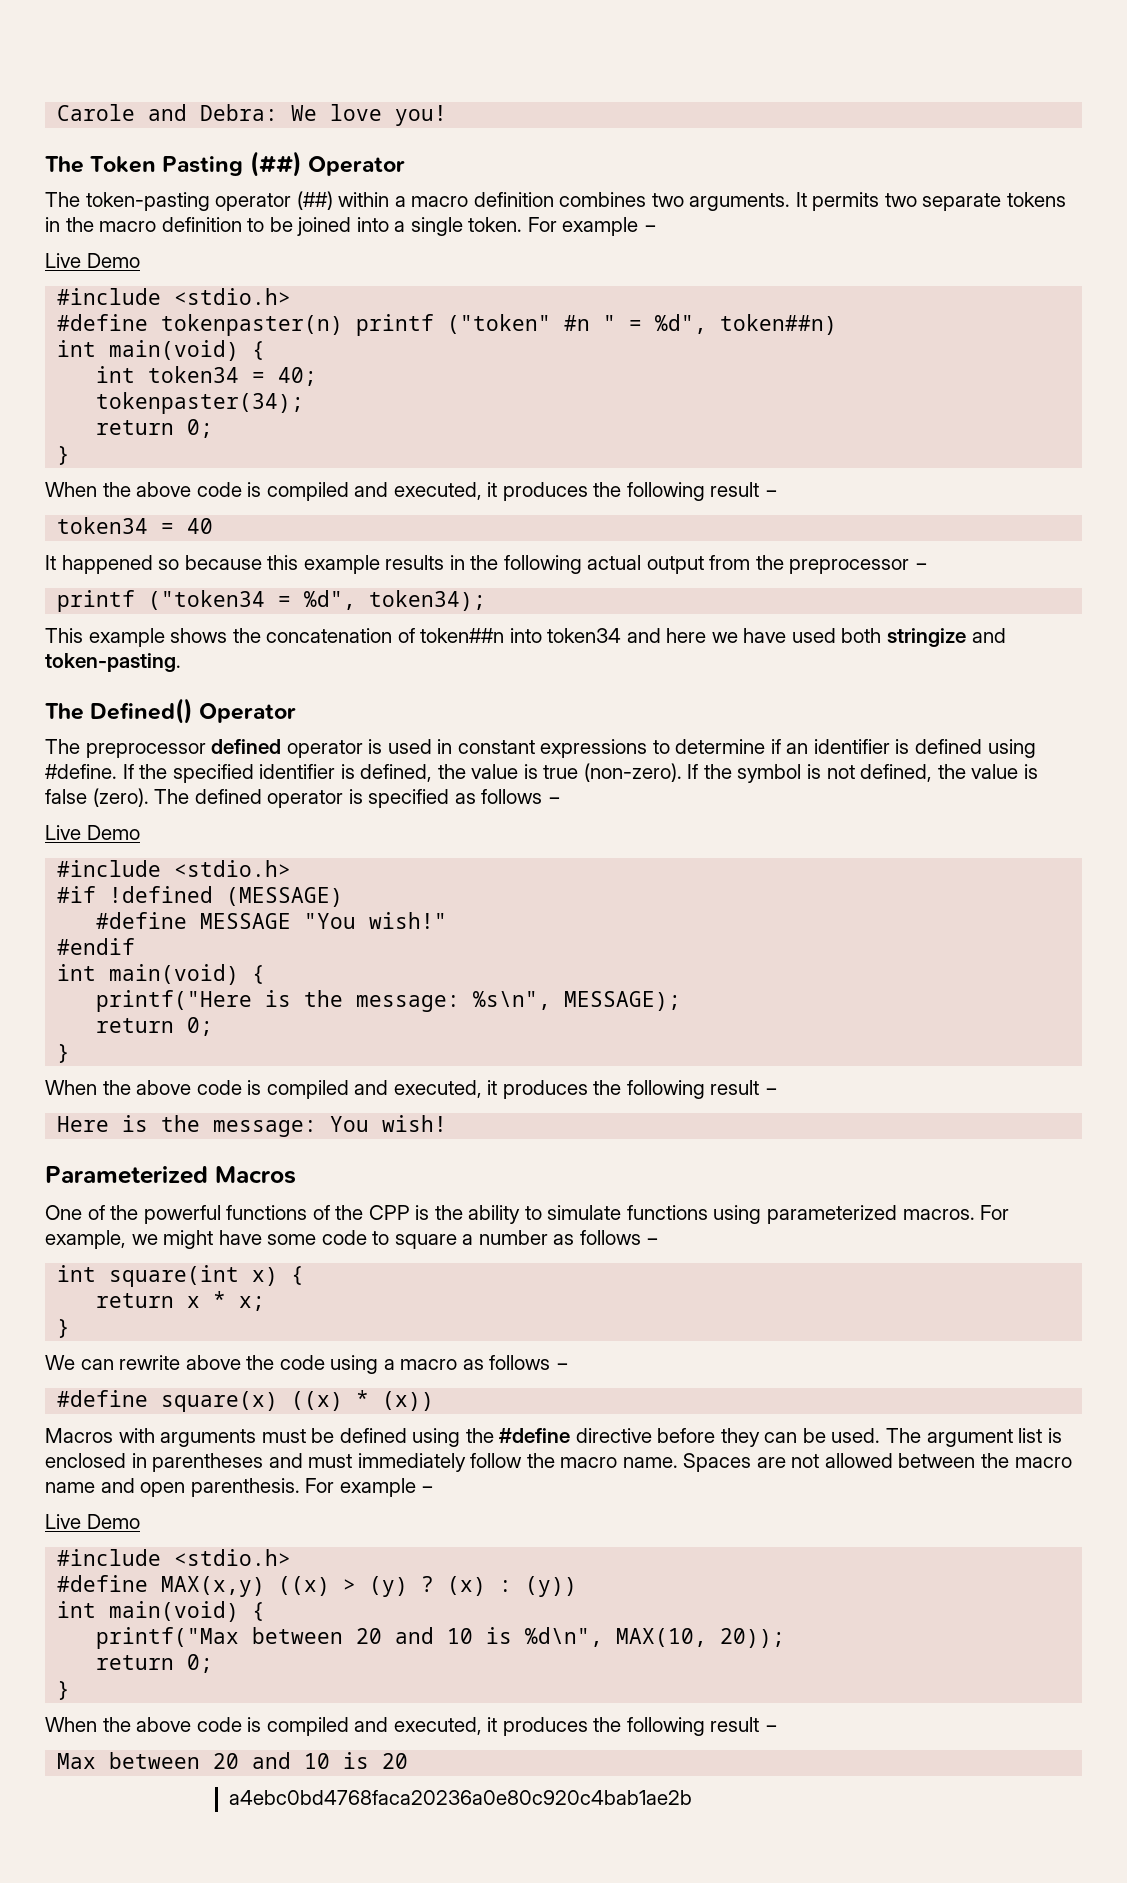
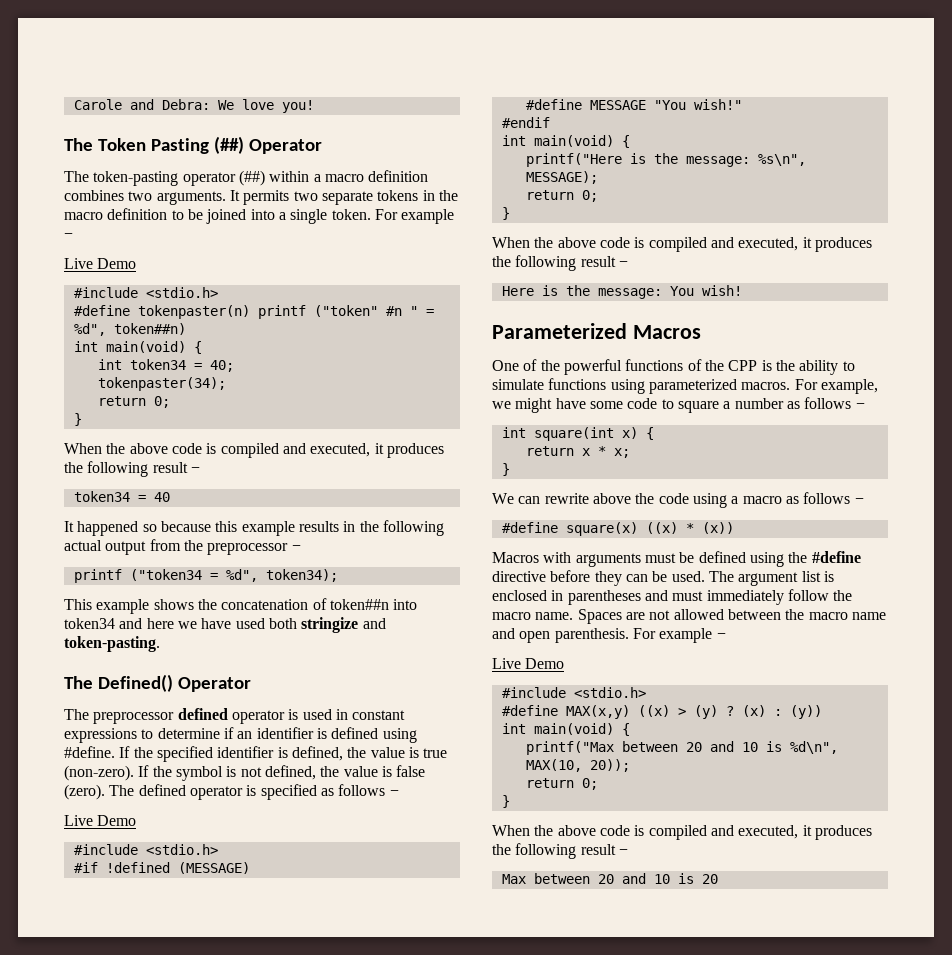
- a4ebc0bd4768faca20236a0e80c920c4bab1ae2b

